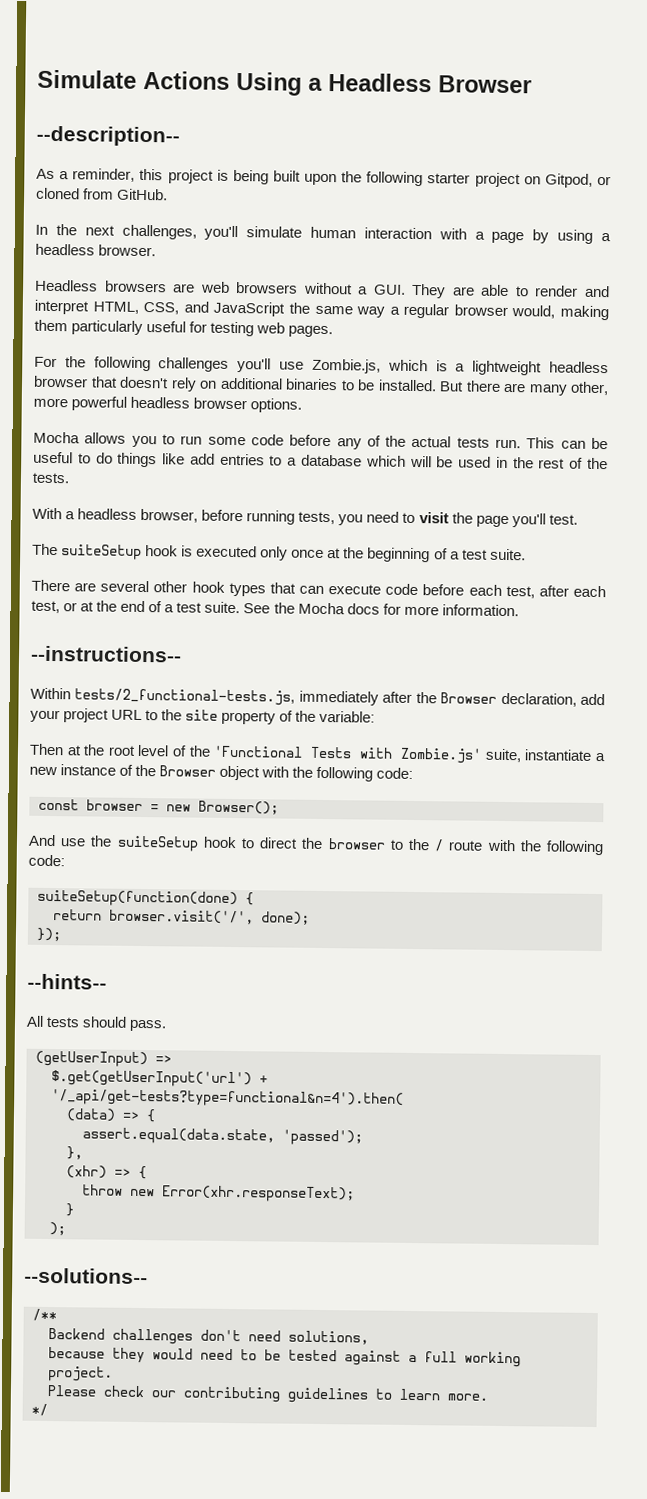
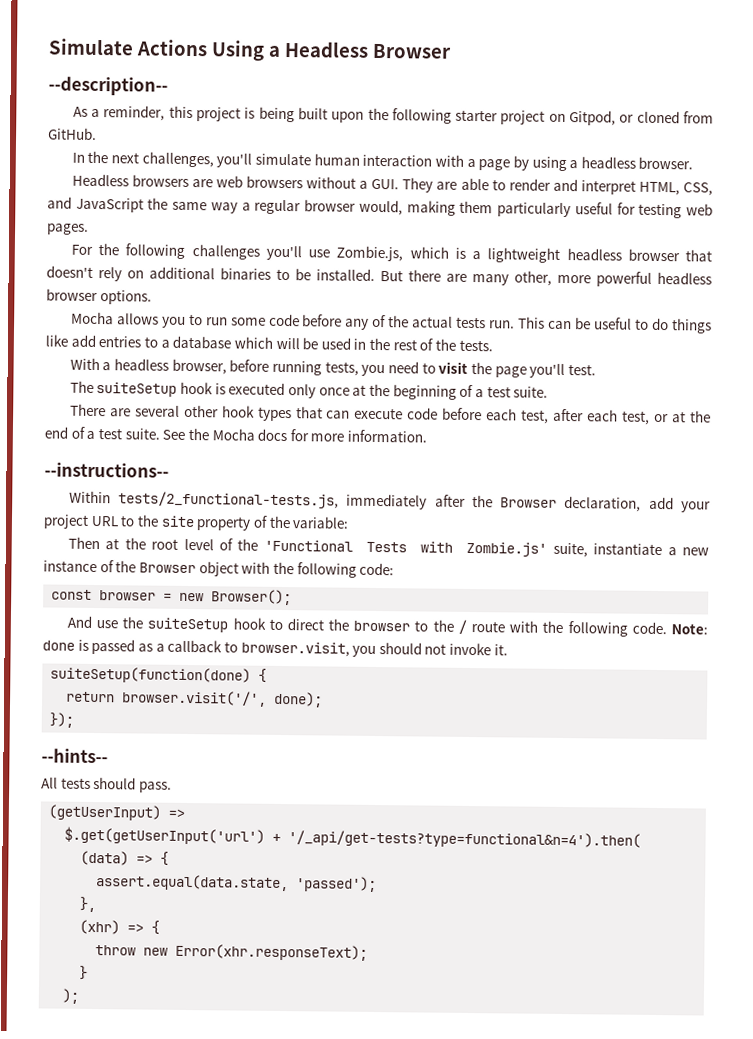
- And use the suiteSetup hook to direct the browser to the / route with the following code:
+ And use the suiteSetup hook to direct the browser to the / route with the following code. Note: done is passed as a callback to browser.visit, you should not invoke it.
- --solutions--
- /**
- Backend challenges don't need solutions,
- because they would need to be tested against a full working project.
- Please check our contributing guidelines to learn more.
- */

